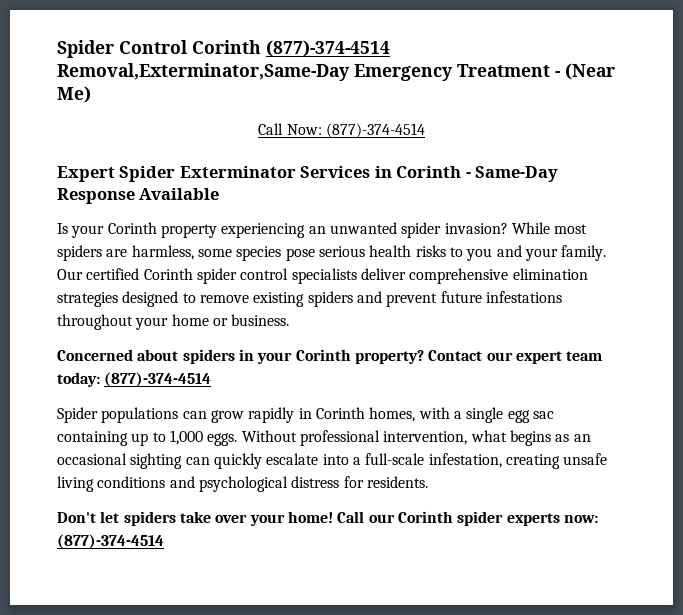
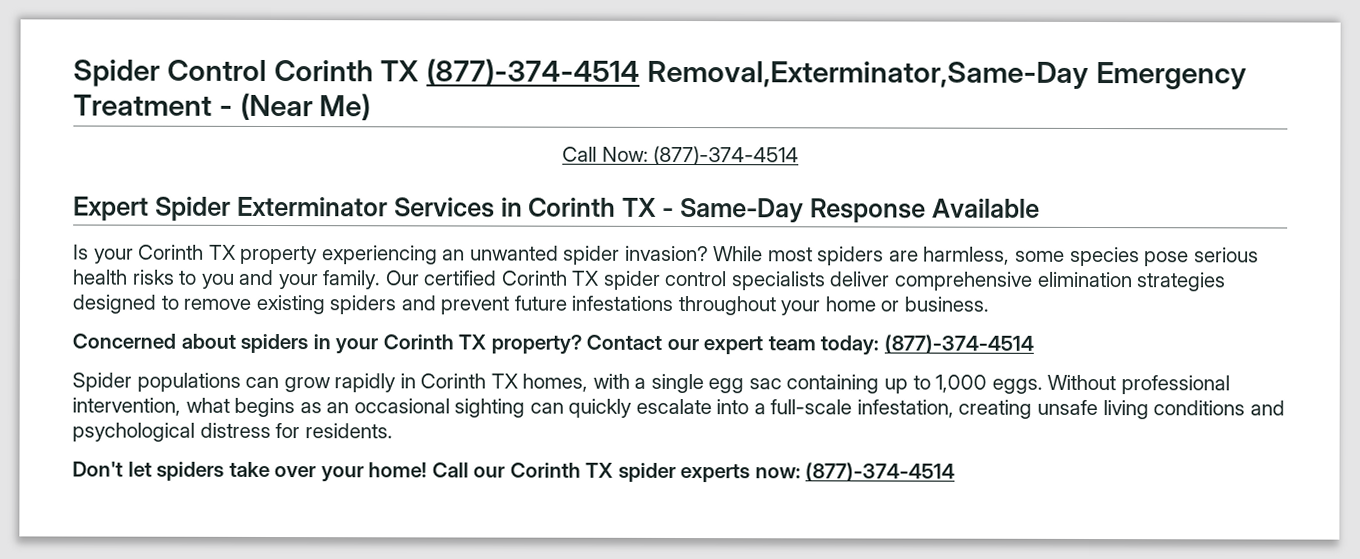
- Spider Control Corinth (877)-374-4514 Removal,Exterminator,Same-Day Emergency Treatment - (Near Me)
+ Spider Control Corinth TX (877)-374-4514 Removal,Exterminator,Same-Day Emergency Treatment - (Near Me)
- Expert Spider Exterminator Services in Corinth - Same-Day Response Available
+ Expert Spider Exterminator Services in Corinth TX - Same-Day Response Available
- Is your Corinth property experiencing an unwanted spider invasion?
+ Is your Corinth TX property experiencing an unwanted spider invasion?
- Our certified Corinth spider control specialists deliver comprehensive elimination strategies designed to remove existing spiders and prevent future infestations throughout your home or business.
+ Our certified Corinth TX spider control specialists deliver comprehensive elimination strategies designed to remove existing spiders and prevent future infestations throughout your home or business.
- Concerned about spiders in your Corinth property?
+ Concerned about spiders in your Corinth TX property?
- Spider populations can grow rapidly in Corinth homes, with a single egg sac containing up to 1,000 eggs.
+ Spider populations can grow rapidly in Corinth TX homes, with a single egg sac containing up to 1,000 eggs.
- Call our Corinth spider experts now: (877)-374-4514
+ Call our Corinth TX spider experts now: (877)-374-4514

